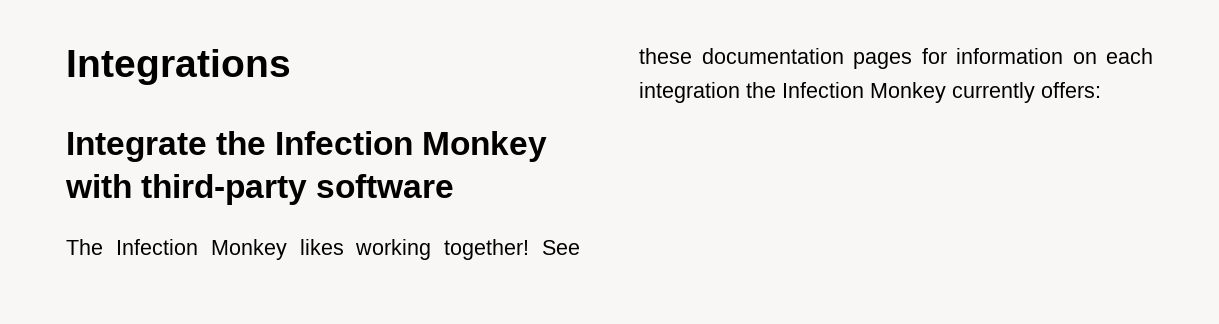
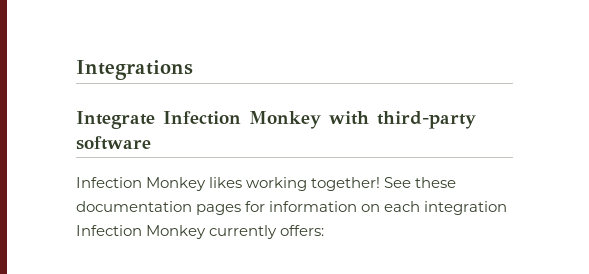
- Integrate the Infection Monkey with third-party software
+ Integrate Infection Monkey with third-party software
- The Infection Monkey likes working together!
+ Infection Monkey likes working together!
- See these documentation pages for information on each integration the Infection Monkey currently offers:
+ See these documentation pages for information on each integration Infection Monkey currently offers:

